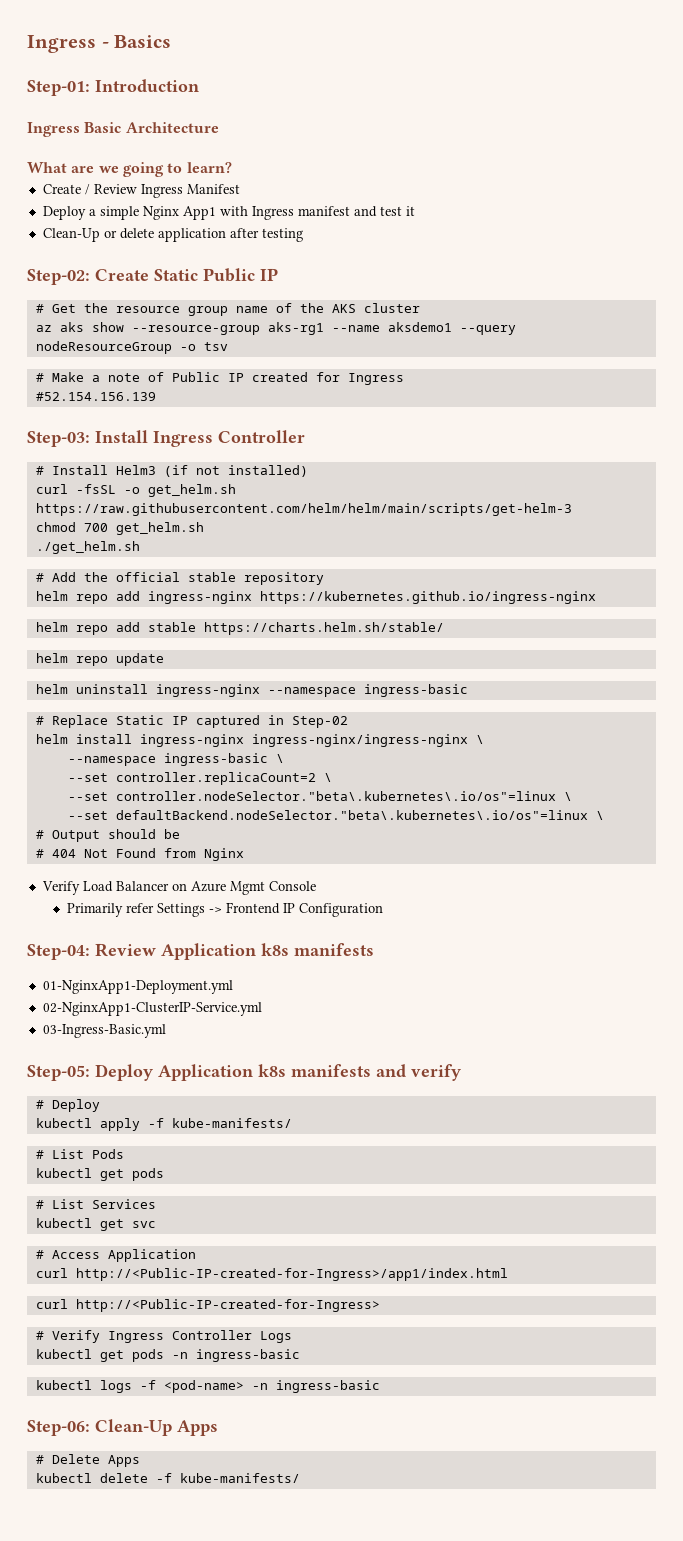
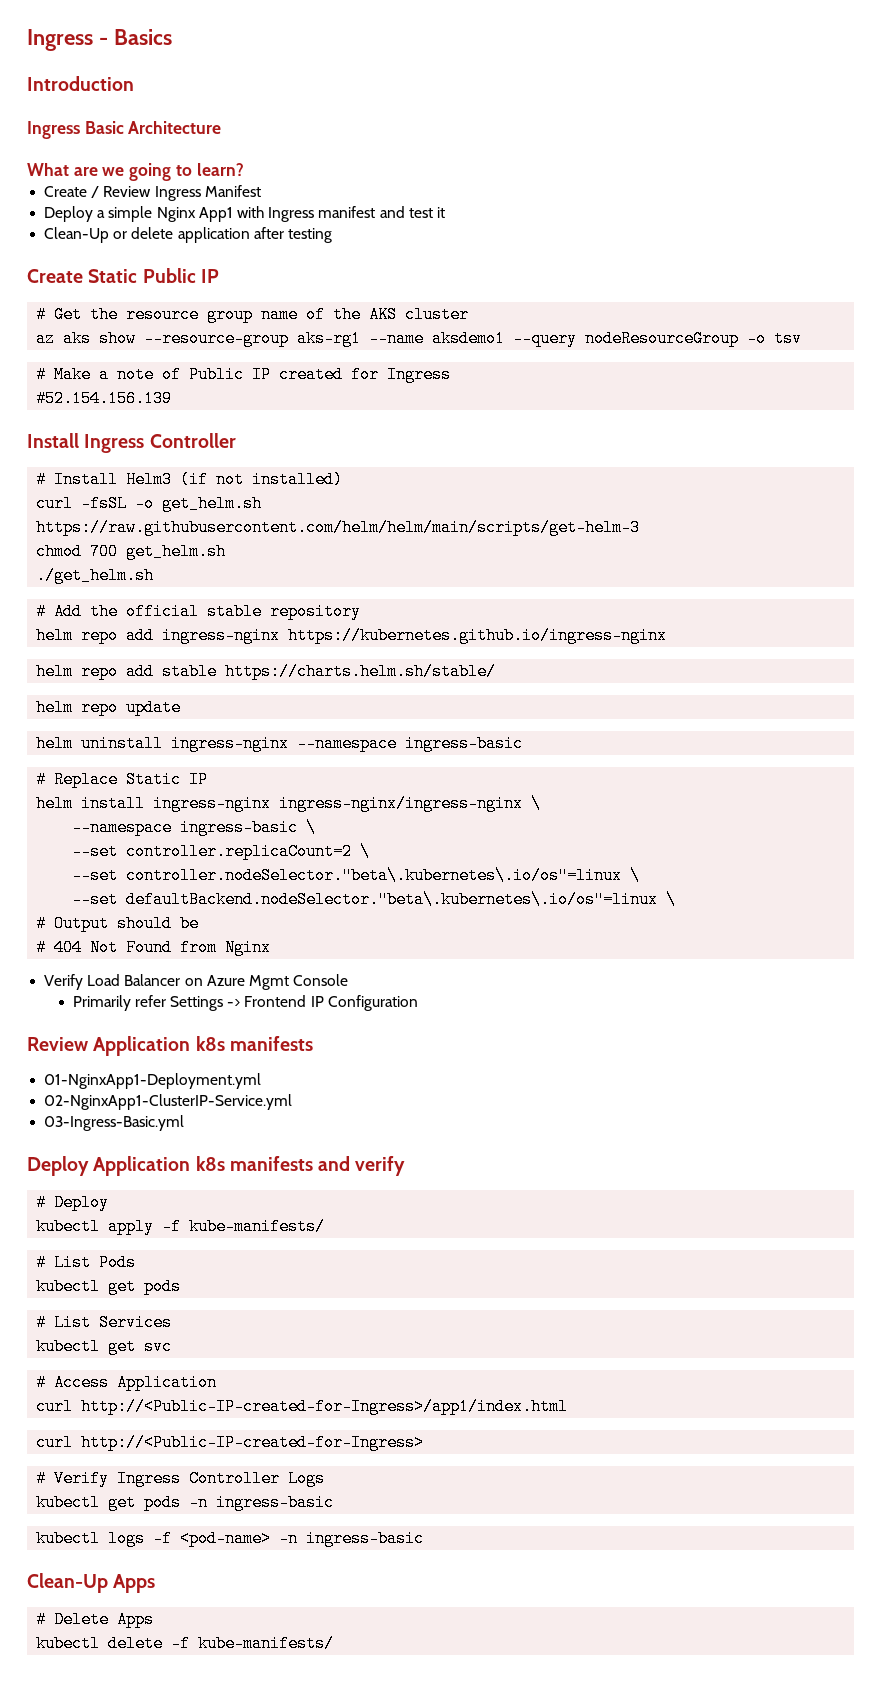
- Step-01: Introduction
+ Introduction
- Step-02: Create Static Public IP
+ Create Static Public IP
- Step-03: Install Ingress Controller
+ Install Ingress Controller
- # Replace Static IP captured in Step-02
+ # Replace Static IP
- Step-04: Review Application k8s manifests
+ Review Application k8s manifests
- Step-05: Deploy Application k8s manifests and verify
+ Deploy Application k8s manifests and verify
- Step-06: Clean-Up Apps
+ Clean-Up Apps

